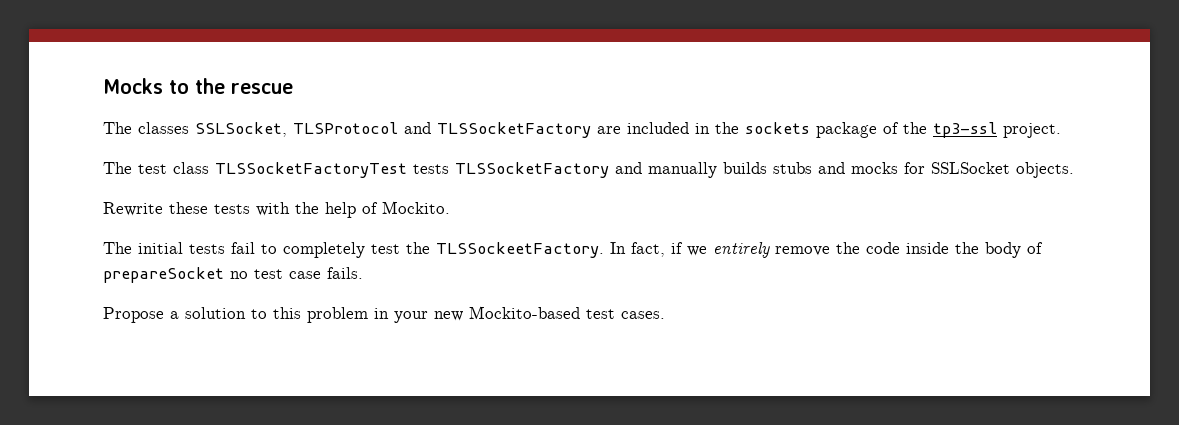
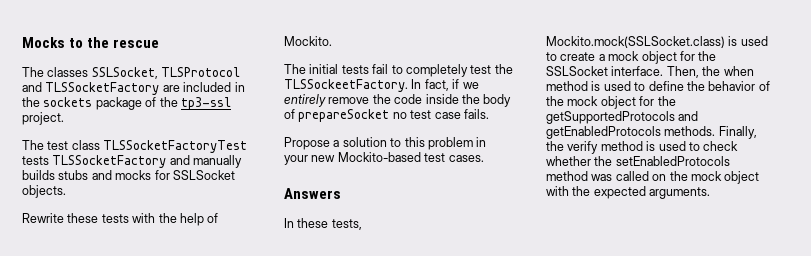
+ Answers
+ In these tests, Mockito.mock(SSLSocket.class) is used to create a mock object for the SSLSocket interface. Then, the when method is used to define the behavior of the mock object for the getSupportedProtocols and getEnabledProtocols methods. Finally, the verify method is used to check whether the setEnabledProtocols method was called on the mock object with the expected arguments.

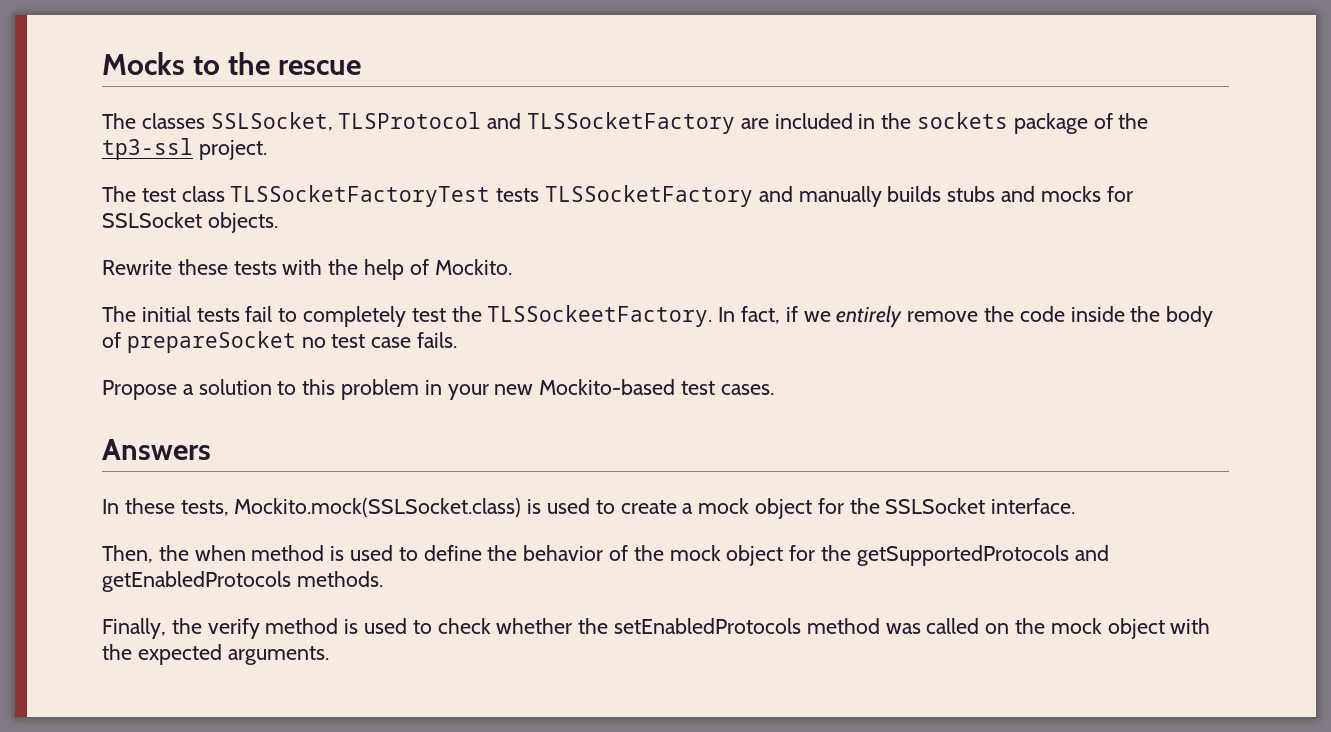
- In these tests, Mockito.mock(SSLSocket.class) is used to create a mock object for the SSLSocket interface. Then, the when method is used to define the behavior of the mock object for the getSupportedProtocols and getEnabledProtocols methods. Finally, the verify method is used to check whether the setEnabledProtocols method was called on the mock object with the expected arguments.
+ In these tests, Mockito.mock(SSLSocket.class) is used to create a mock object for the SSLSocket interface.
+ Then, the when method is used to define the behavior of the mock object for the getSupportedProtocols and getEnabledProtocols methods.
+ Finally, the verify method is used to check whether the setEnabledProtocols method was called on the mock object with the expected arguments.

